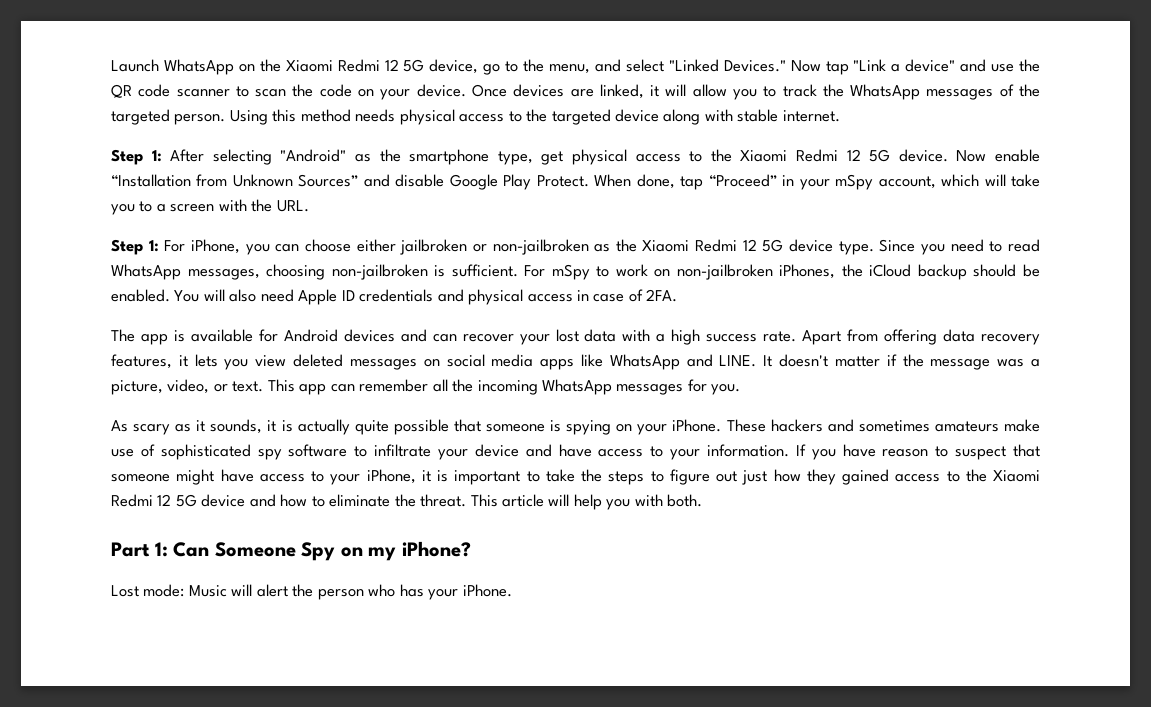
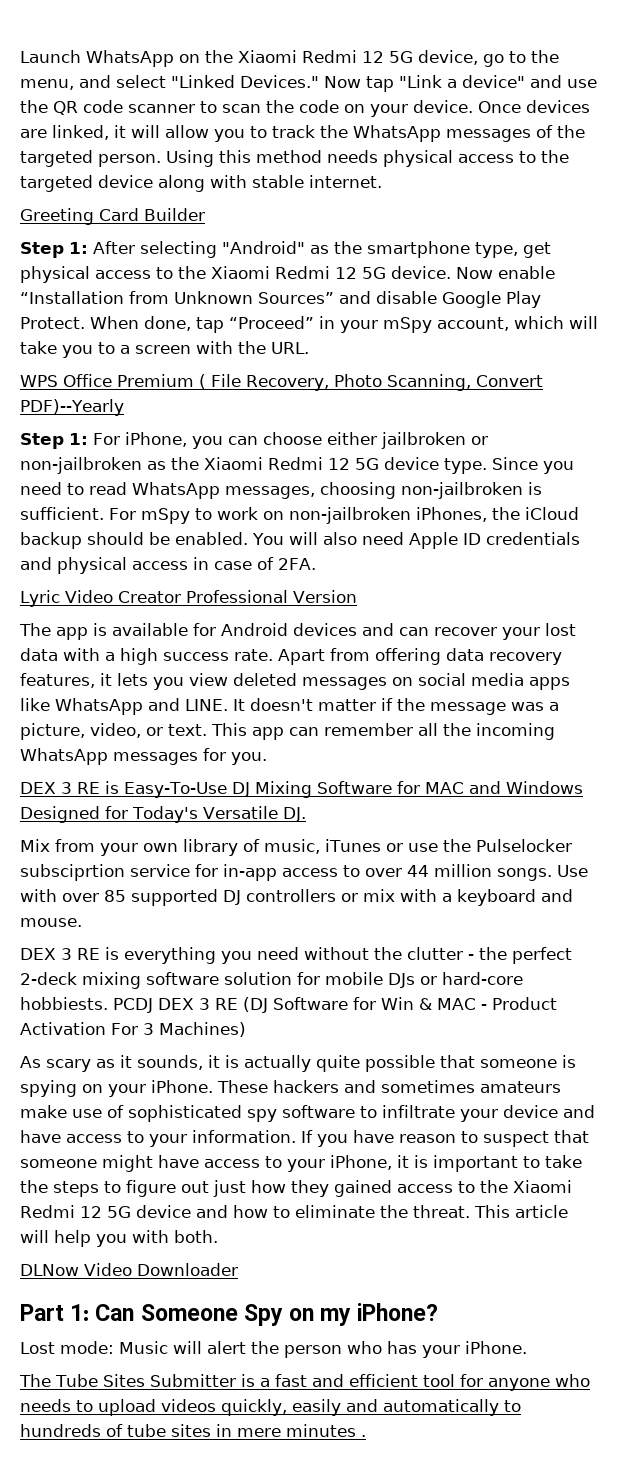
+ Greeting Card Builder
+ WPS Office Premium ( File Recovery, Photo Scanning, Convert PDF)--Yearly
+ Lyric Video Creator Professional Version
+ DEX 3 RE is Easy-To-Use DJ Mixing Software for MAC and Windows Designed for Today's Versatile DJ.
+ Mix from your own library of music, iTunes or use the Pulselocker subsciprtion service for in-app access to over 44 million songs. Use with over 85 supported DJ controllers or mix with a keyboard and mouse.
+ DEX 3 RE is everything you need without the clutter - the perfect 2-deck mixing software solution for mobile DJs or hard-core hobbiests. PCDJ DEX 3 RE (DJ Software for Win & MAC - Product Activation For 3 Machines)
+ DLNow Video Downloader
+ The Tube Sites Submitter is a fast and efficient tool for anyone who needs to upload videos quickly, easily and automatically to hundreds of tube sites in mere minutes .

